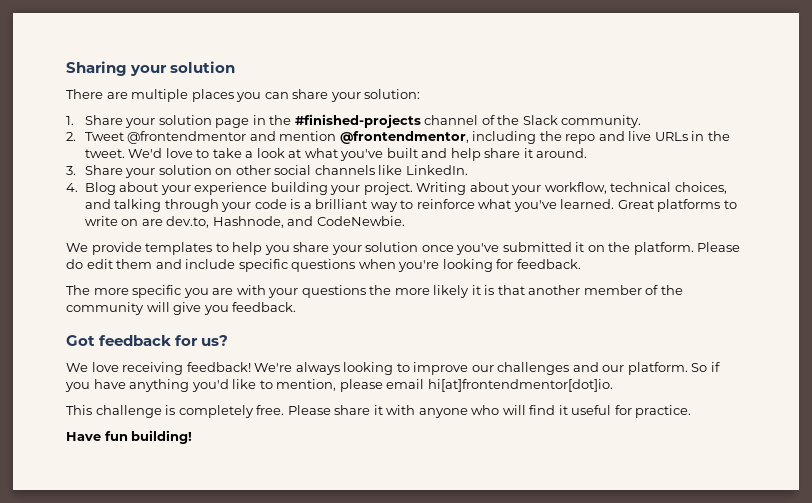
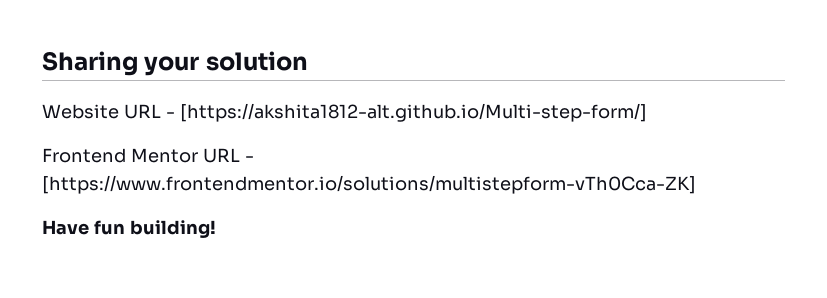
- There are multiple places you can share your solution:
- 1. Share your solution page in the #finished-projects channel of the Slack community.
- 2. Tweet @frontendmentor and mention @frontendmentor, including the repo and live URLs in the tweet. We'd love to take a look at what you've built and help share it around.
- 3. Share your solution on other social channels like LinkedIn.
- 4. Blog about your experience building your project. Writing about your workflow, technical choices, and talking through your code is a brilliant way to reinforce what you've learned. Great platforms to write on are dev.to, Hashnode, and CodeNewbie.
- We provide templates to help you share your solution once you've submitted it on the platform. Please do edit them and include specific questions when you're looking for feedback.
- The more specific you are with your questions the more likely it is that another member of the community will give you feedback.
- Got feedback for us?
- We love receiving feedback! We're always looking to improve our challenges and our platform. So if you have anything you'd like to mention, please email hi[at]frontendmentor[dot]io.
- This challenge is completely free. Please share it with anyone who will find it useful for practice.
+ Website URL - [https://akshita1812-alt.github.io/Multi-step-form/]
+ Frontend Mentor URL - [https://www.frontendmentor.io/solutions/multistepform-vTh0Cca-ZK]

